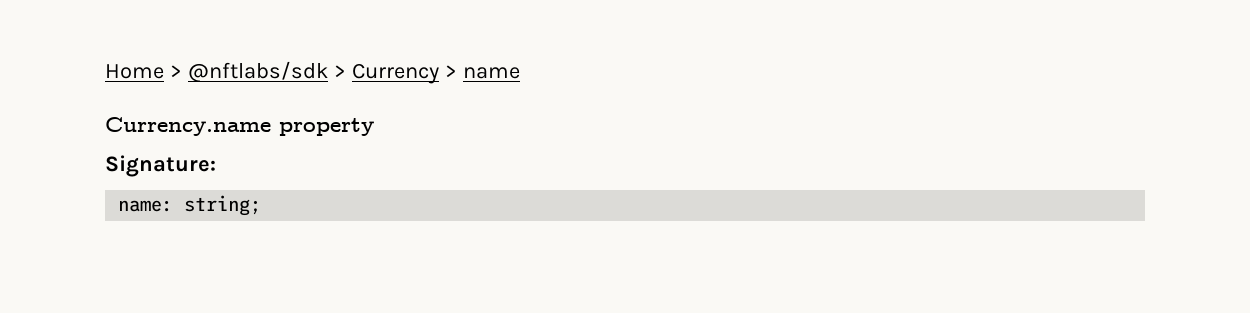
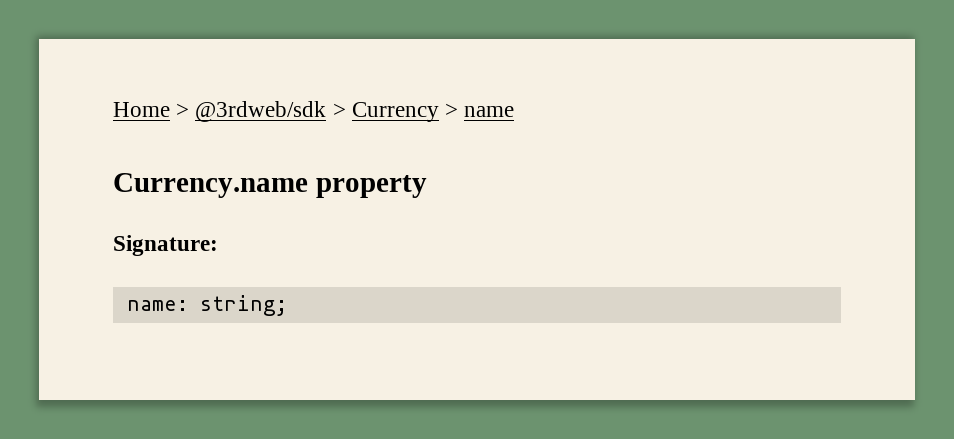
- Home > @nftlabs/sdk > Currency > name
+ Home > @3rdweb/sdk > Currency > name

